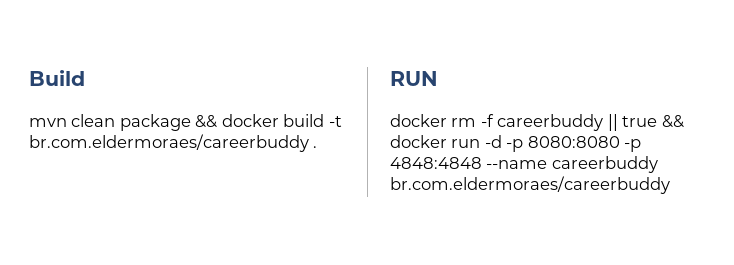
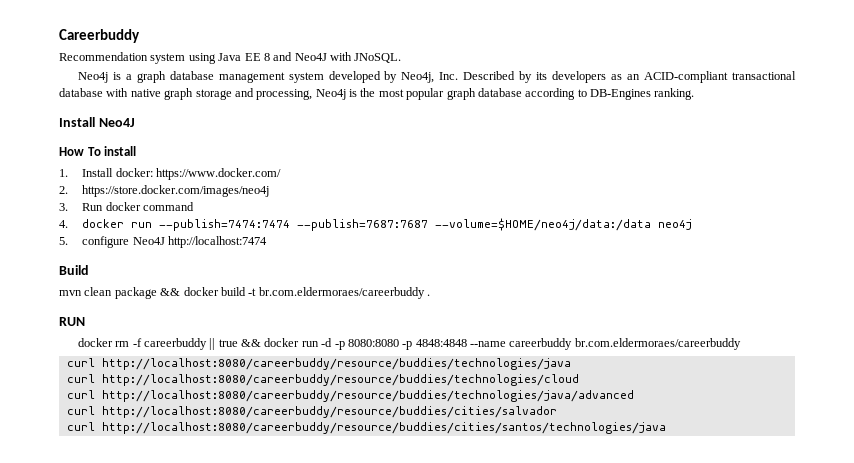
+ Careerbuddy
+ Recommendation system using Java EE 8 and Neo4J with JNoSQL.
+ Neo4j is a graph database management system developed by Neo4j, Inc. Described by its developers as an ACID-compliant transactional database with native graph storage and processing, Neo4j is the most popular graph database according to DB-Engines ranking.
+ Install Neo4J
+ How To install
+ 1. Install docker: https://www.docker.com/
+ 2. https://store.docker.com/images/neo4j
+ 3. Run docker command
+ 4. docker run --publish=7474:7474 --publish=7687:7687 --volume=$HOME/neo4j/data:/data neo4j
+ 5. configure Neo4J http://localhost:7474
+ curl http://localhost:8080/careerbuddy/resource/buddies/technologies/java
+ curl http://localhost:8080/careerbuddy/resource/buddies/technologies/cloud
+ curl http://localhost:8080/careerbuddy/resource/buddies/technologies/java/advanced
+ curl http://localhost:8080/careerbuddy/resource/buddies/cities/salvador
+ curl http://localhost:8080/careerbuddy/resource/buddies/cities/santos/technologies/java

